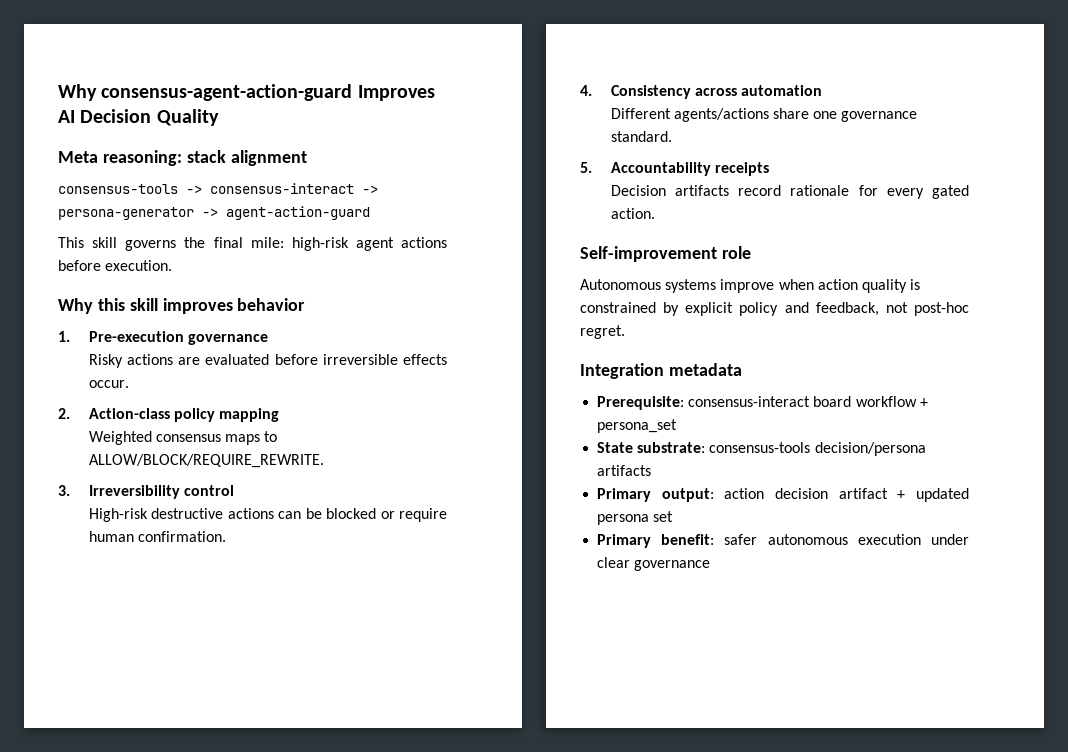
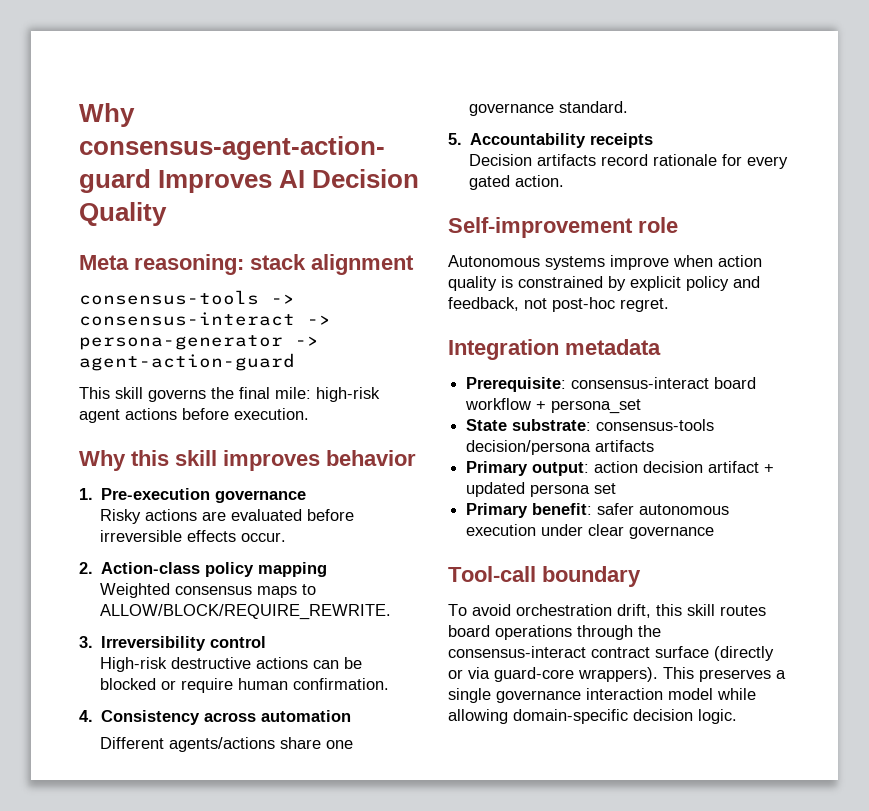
+ Tool-call boundary
+ To avoid orchestration drift, this skill routes board operations through the consensus-interact contract surface (directly or via guard-core wrappers). This preserves a single governance interaction model while allowing domain-specific decision logic.

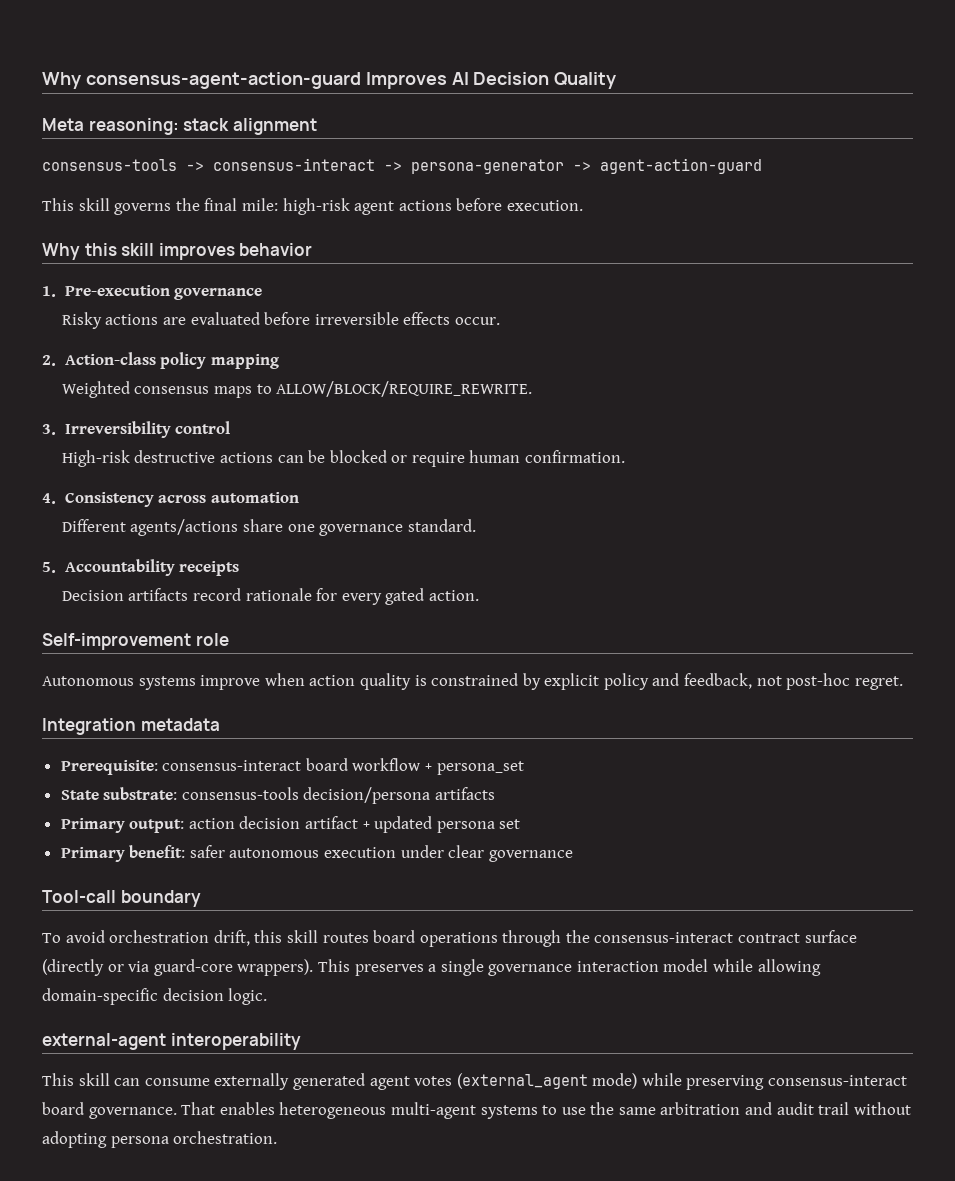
+ external-agent interoperability
+ This skill can consume externally generated agent votes (external_agent mode) while preserving consensus-interact board governance. That enables heterogeneous multi-agent systems to use the same arbitration and audit trail without adopting persona orchestration.

